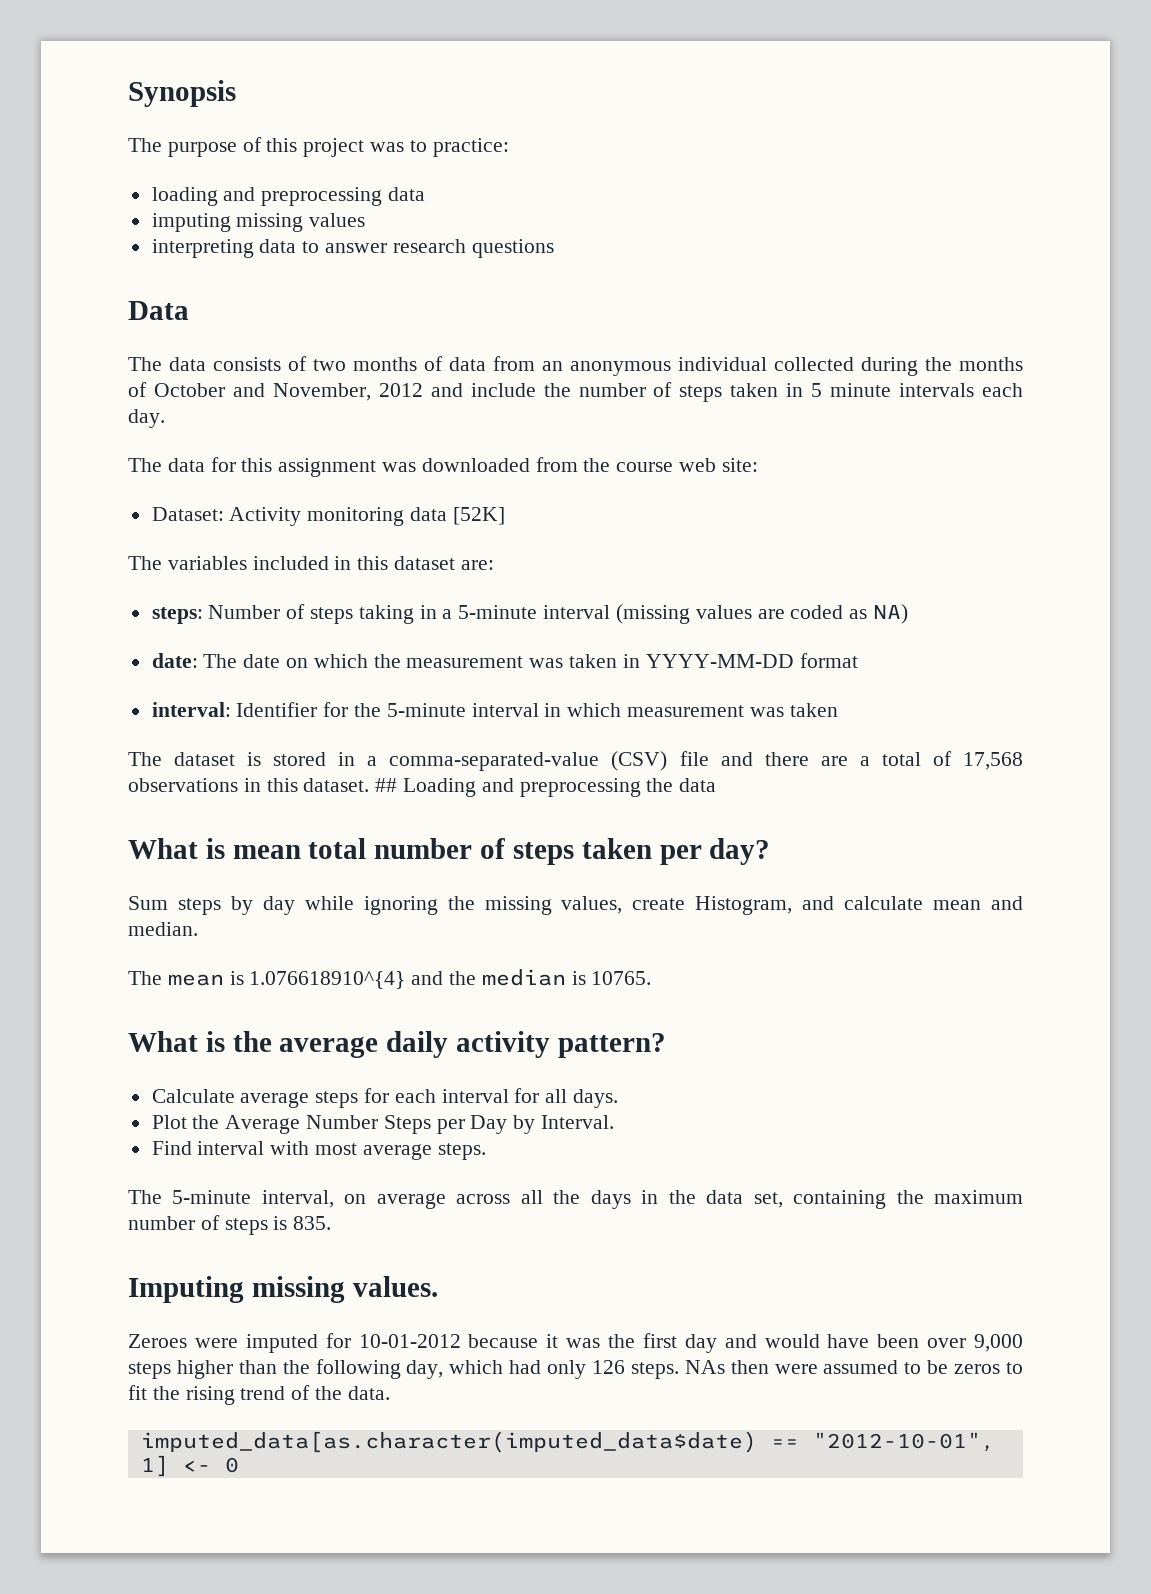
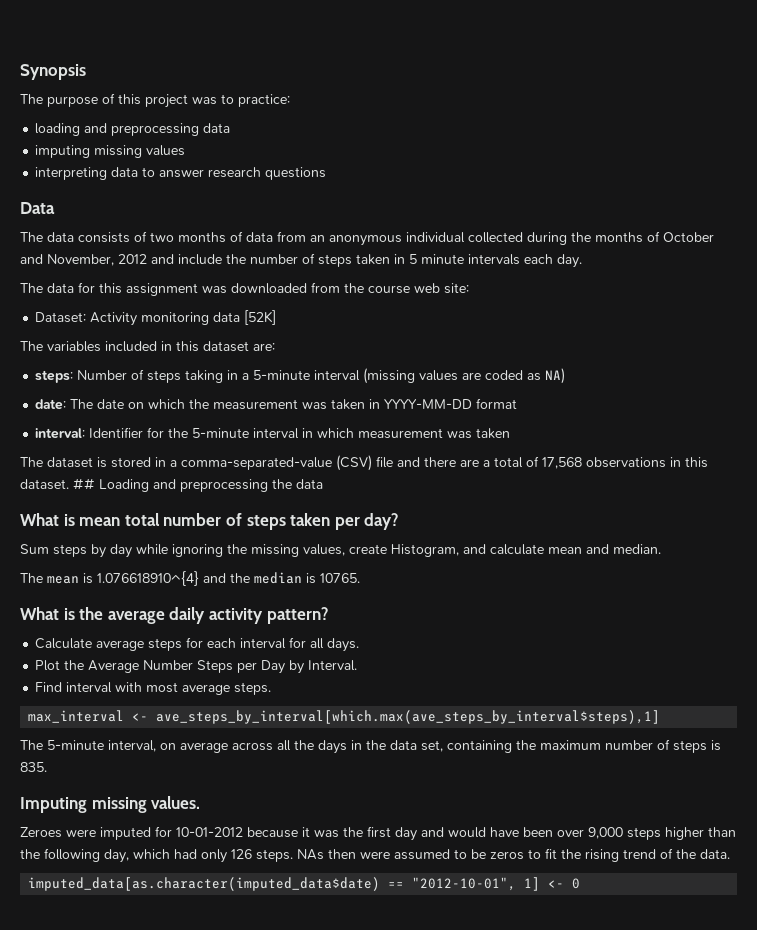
+ max_interval <- ave_steps_by_interval[which.max(ave_steps_by_interval$steps),1]

